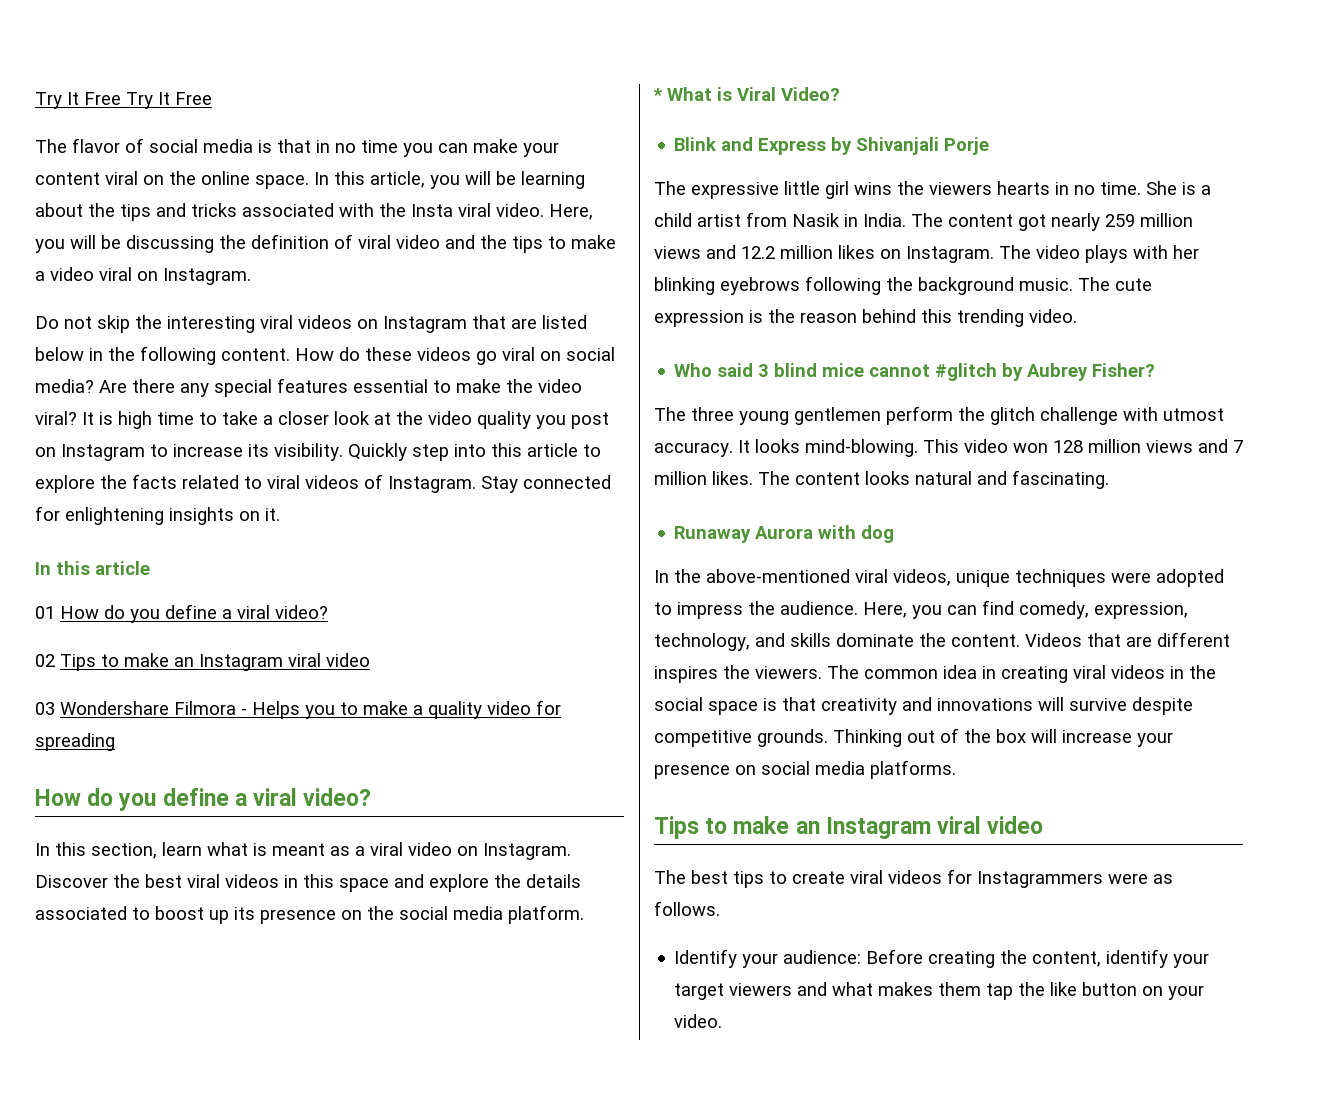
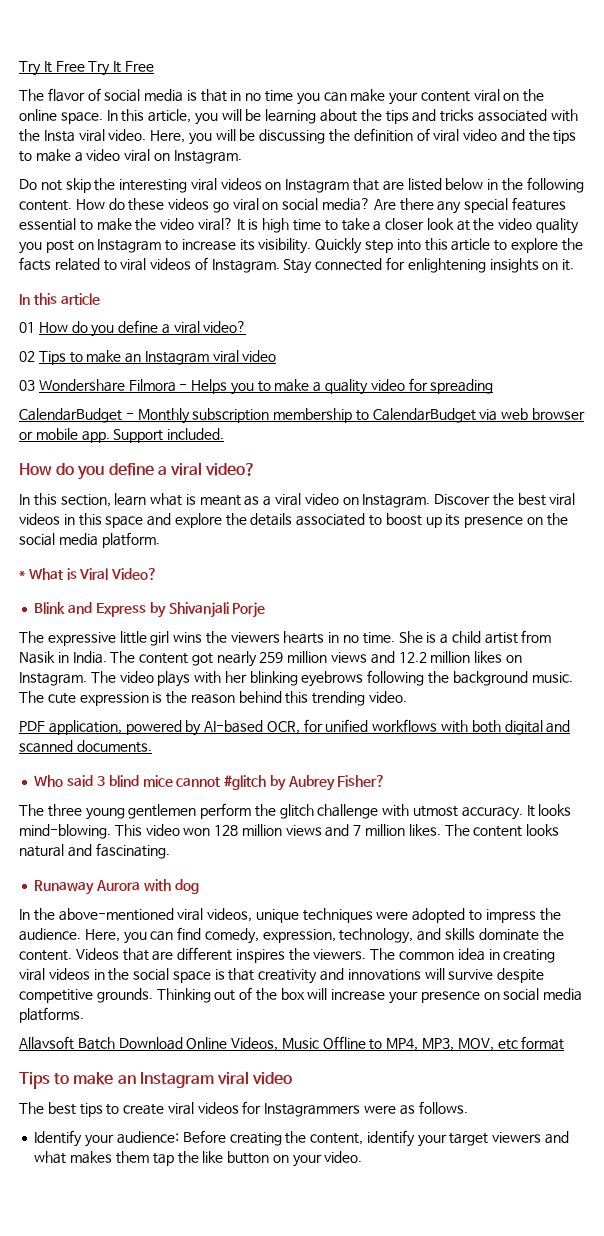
+ CalendarBudget - Monthly subscription membership to CalendarBudget via web browser or mobile app. Support included.
+ PDF application, powered by AI-based OCR, for unified workflows with both digital and scanned documents.
+ Allavsoft Batch Download Online Videos, Music Offline to MP4, MP3, MOV, etc format

